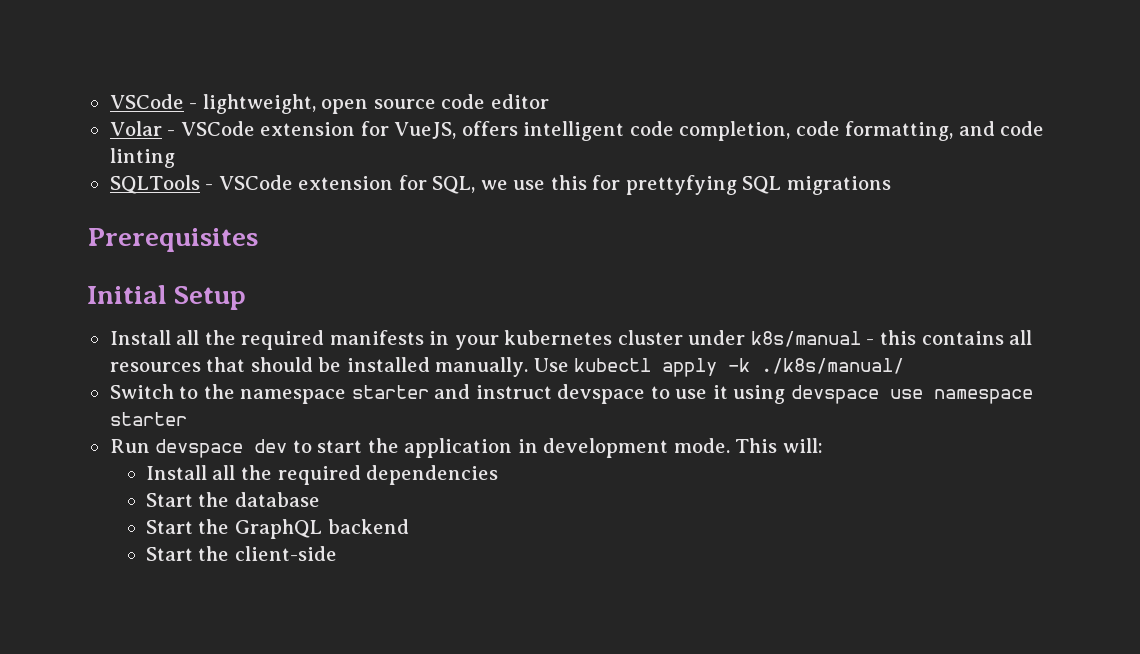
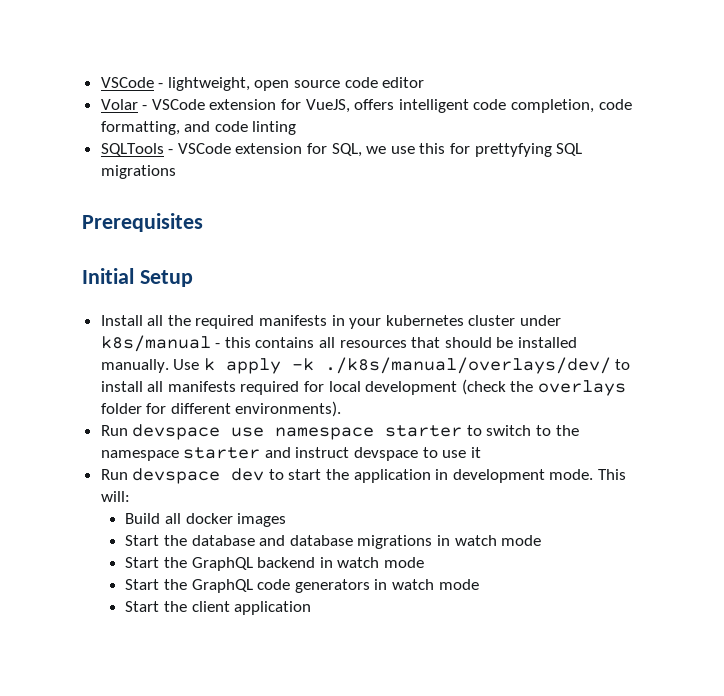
- Use kubectl apply -k ./k8s/manual/
- Switch to the namespace starter and instruct devspace to use it using devspace use namespace starter
+ Use k apply -k ./k8s/manual/overlays/dev/ to install all manifests required for local development (check the overlays folder for different environments).
+ Run devspace use namespace starter to switch to the namespace starter and instruct devspace to use it
- Install all the required dependencies
- Start the database
+ Build all docker images
+ Start the database and database migrations in watch mode
- Start the GraphQL backend
- Start the client-side
+ Start the GraphQL backend in watch mode
+ Start the GraphQL code generators in watch mode
+ Start the client application

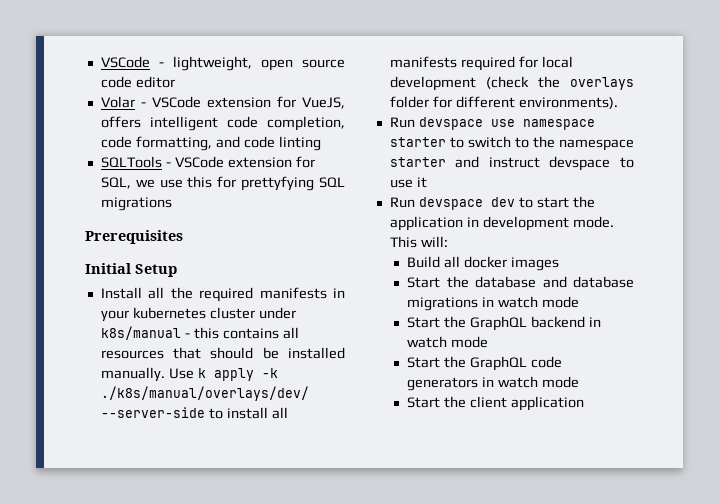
- Use k apply -k ./k8s/manual/overlays/dev/ to install all manifests required for local development (check the overlays folder for different environments).
+ Use k apply -k ./k8s/manual/overlays/dev/ --server-side to install all manifests required for local development (check the overlays folder for different environments).

